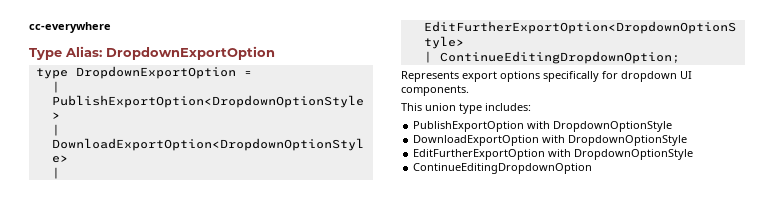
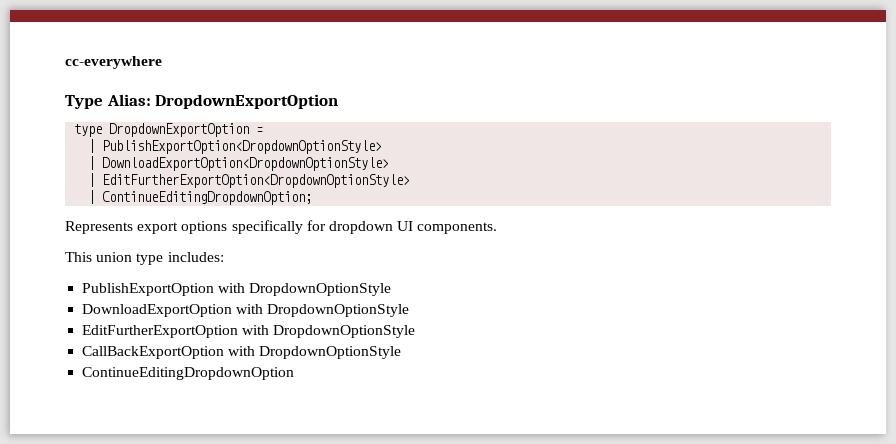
+ CallBackExportOption with DropdownOptionStyle

